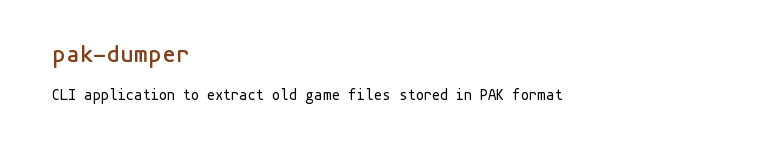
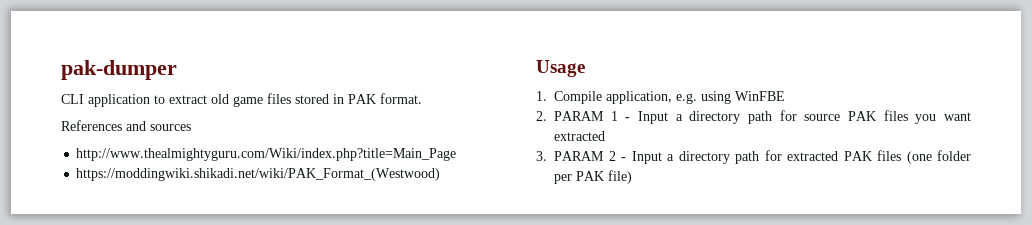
- CLI application to extract old game files stored in PAK format
+ CLI application to extract old game files stored in PAK format.
+ References and sources
+ http://www.thealmightyguru.com/Wiki/index.php?title=Main_Page
+ https://moddingwiki.shikadi.net/wiki/PAK_Format_(Westwood)
+ Usage
+ 1. Compile application, e.g. using WinFBE
+ 2. PARAM 1 - Input a directory path for source PAK files you want extracted
+ 3. PARAM 2 - Input a directory path for extracted PAK files (one folder per PAK file)

